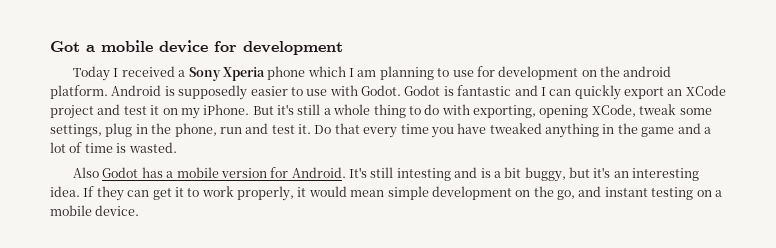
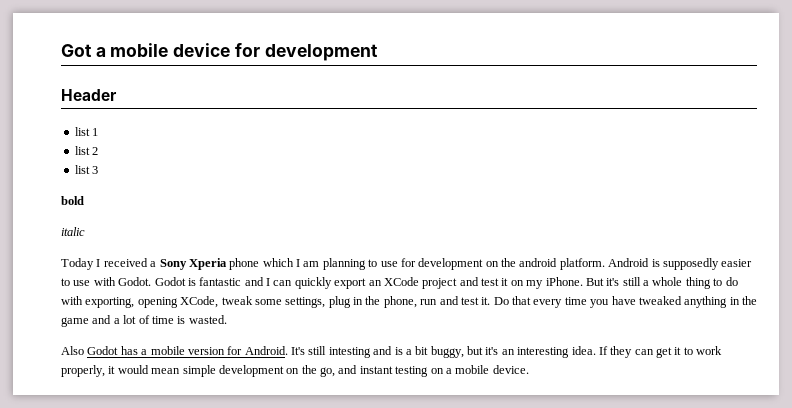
+ Header
+ list 1
+ list 2
+ list 3
+ bold
+ italic

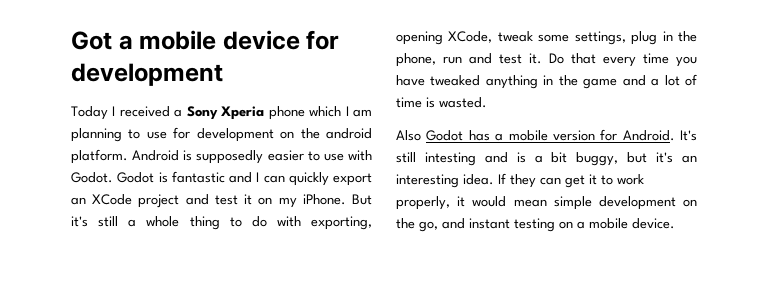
- Header
- list 1
- list 2
- list 3
- bold
- italic

